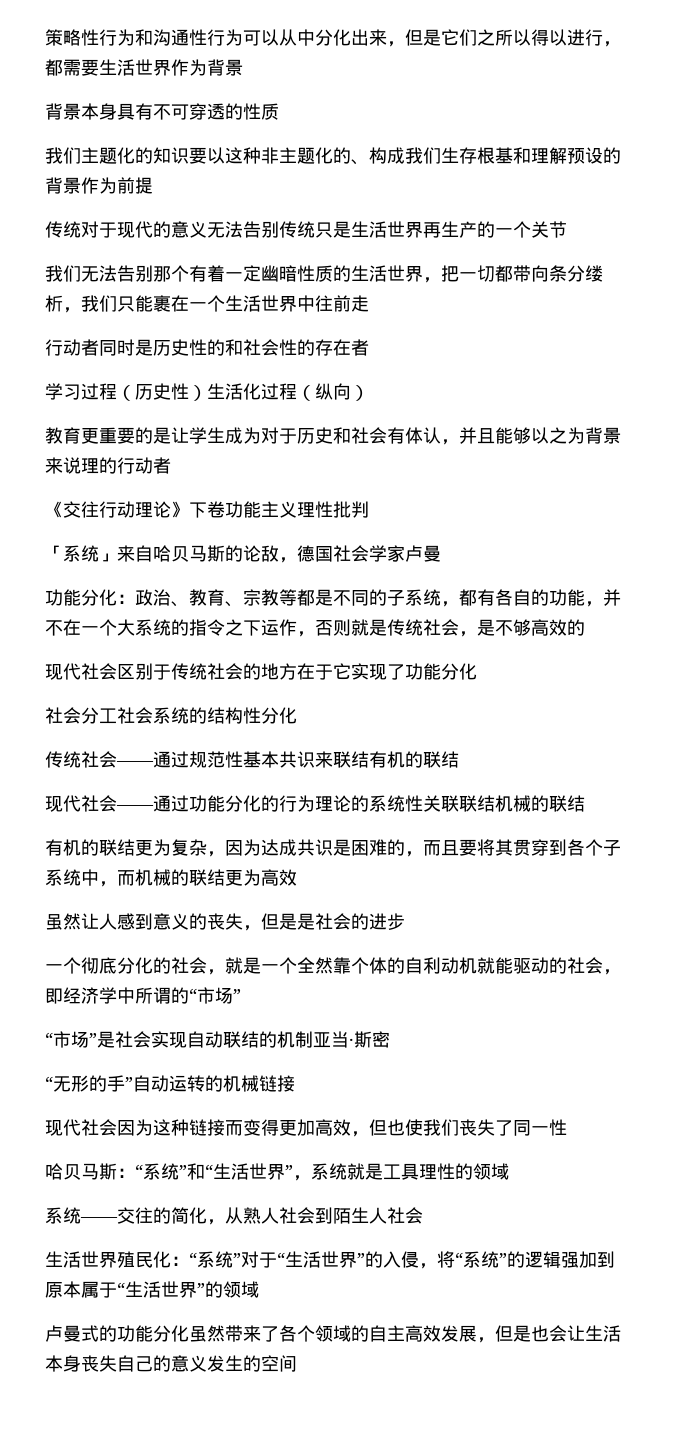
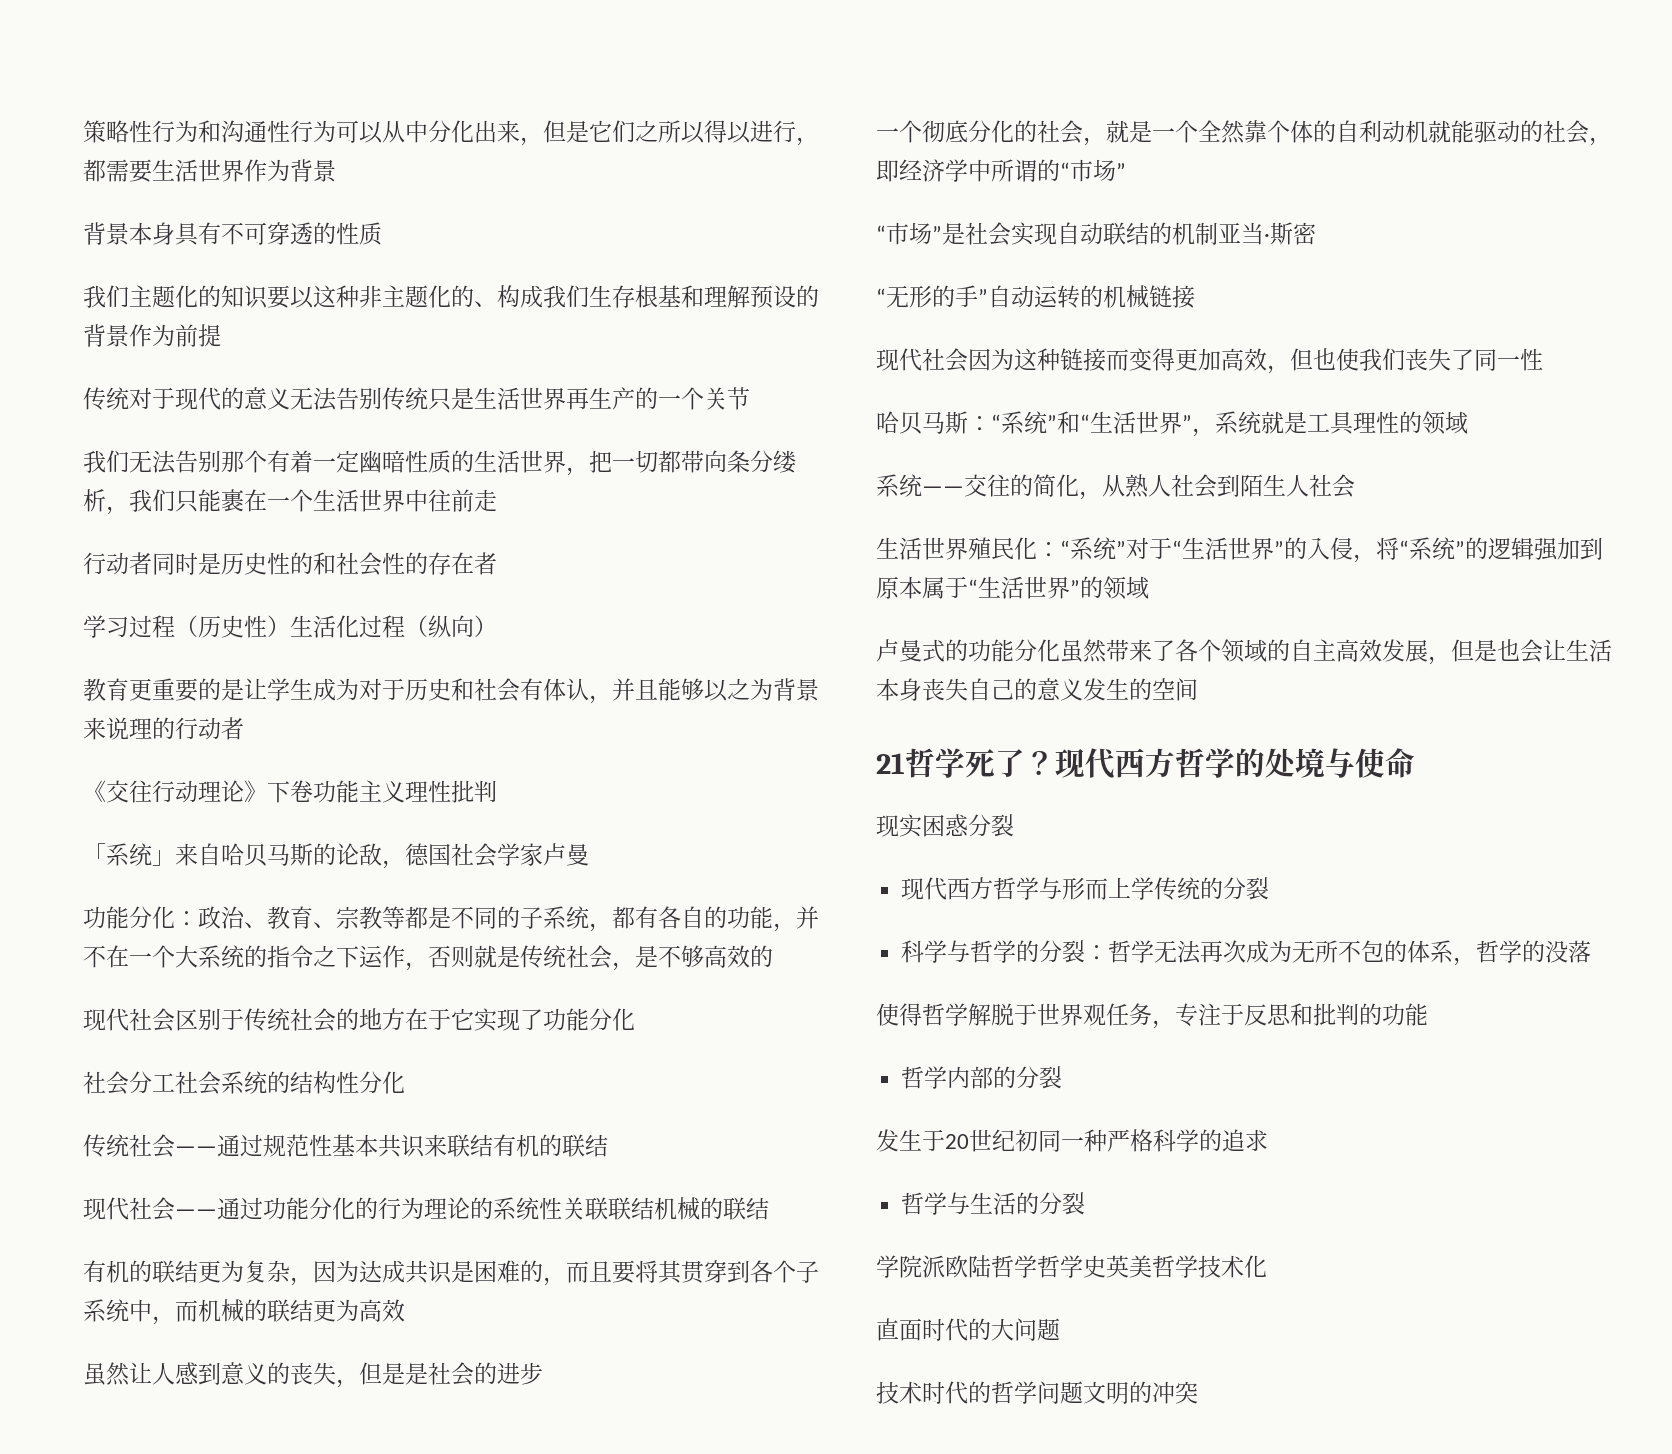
+ 21哲学死了？现代西方哲学的处境与使命
+ 现实困惑分裂
+ 现代西方哲学与形而上学传统的分裂
+ 科学与哲学的分裂：哲学无法再次成为无所不包的体系，哲学的没落
+ 使得哲学解脱于世界观任务，专注于反思和批判的功能
+ 哲学内部的分裂
+ 发生于20世纪初同一种严格科学的追求
+ 哲学与生活的分裂
+ 学院派欧陆哲学哲学史英美哲学技术化
+ 直面时代的大问题
+ 技术时代的哲学问题文明的冲突

